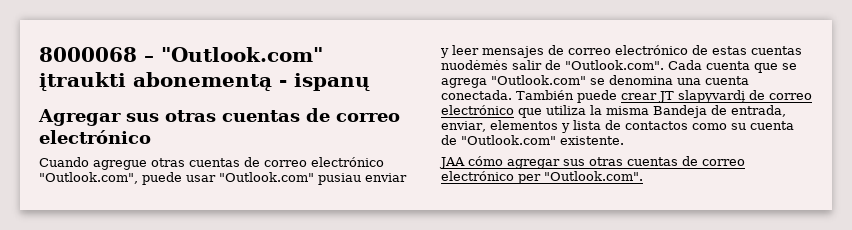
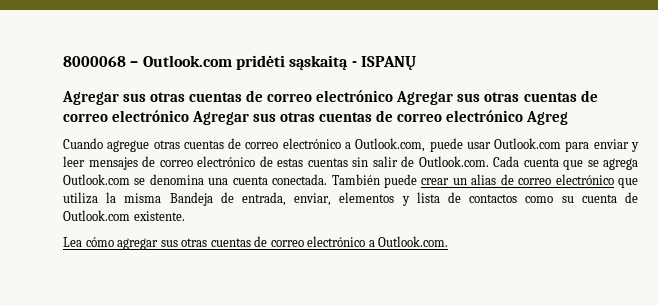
- 8000068 – "Outlook.com" įtraukti abonementą - ispanų
- Agregar sus otras cuentas de correo electrónico
+ 8000068 – Outlook.com pridėti sąskaitą - ISPANŲ
+ Agregar sus otras cuentas de correo electrónico Agregar sus otras cuentas de correo electrónico Agregar sus otras cuentas de correo electrónico Agreg
- Cuando agregue otras cuentas de correo electrónico "Outlook.com", puede usar "Outlook.com" pusiau enviar y leer mensajes de correo electrónico de estas cuentas nuodėmės salir de "Outlook.com". Cada cuenta que se agrega "Outlook.com" se denomina una cuenta conectada.
+ Cuando agregue otras cuentas de correo electrónico a Outlook.com, puede usar Outlook.com para enviar y leer mensajes de correo electrónico de estas cuentas sin salir de Outlook.com. Cada cuenta que se agrega Outlook.com se denomina una cuenta conectada.
- También puede crear JT slapyvardį de correo electrónico que utiliza la misma Bandeja de entrada, enviar, elementos y lista de contactos como su cuenta de "Outlook.com" existente.
+ También puede crear un alias de correo electrónico que utiliza la misma Bandeja de entrada, enviar, elementos y lista de contactos como su cuenta de Outlook.com existente.
- JAA cómo agregar sus otras cuentas de correo electrónico per "Outlook.com".
+ Lea cómo agregar sus otras cuentas de correo electrónico a Outlook.com.

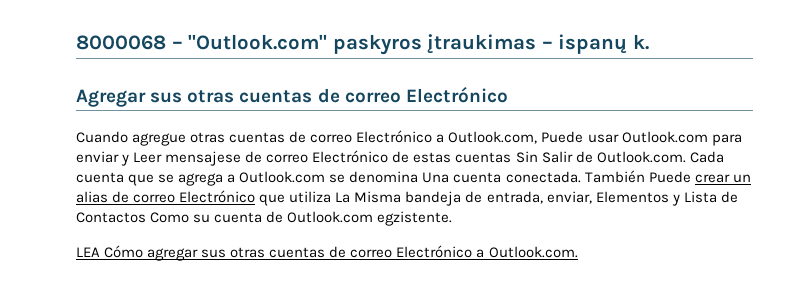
- 8000068 – Outlook.com pridėti sąskaitą - ISPANŲ
- Agregar sus otras cuentas de correo electrónico Agregar sus otras cuentas de correo electrónico Agregar sus otras cuentas de correo electrónico Agreg
+ 8000068 – "Outlook.com" paskyros įtraukimas – ispanų k.
+ Agregar sus otras cuentas de correo Electrónico
- Cuando agregue otras cuentas de correo electrónico a Outlook.com, puede usar Outlook.com para enviar y leer mensajes de correo electrónico de estas cuentas sin salir de Outlook.com. Cada cuenta que se agrega Outlook.com se denomina una cuenta conectada.
+ Cuando agregue otras cuentas de correo Electrónico a Outlook.com, Puede usar Outlook.com para enviar y Leer mensajese de correo Electrónico de estas cuentas Sin Salir de Outlook.com. Cada cuenta que se agrega a Outlook.com se denomina Una cuenta conectada.
- También puede crear un alias de correo electrónico que utiliza la misma Bandeja de entrada, enviar, elementos y lista de contactos como su cuenta de Outlook.com existente.
- Lea cómo agregar sus otras cuentas de correo electrónico a Outlook.com.
+ También Puede crear un alias de correo Electrónico que utiliza La Misma bandeja de entrada, enviar, Elementos y Lista de Contactos Como su cuenta de Outlook.com egzistente.
+ LEA Cómo agregar sus otras cuentas de correo Electrónico a Outlook.com.

